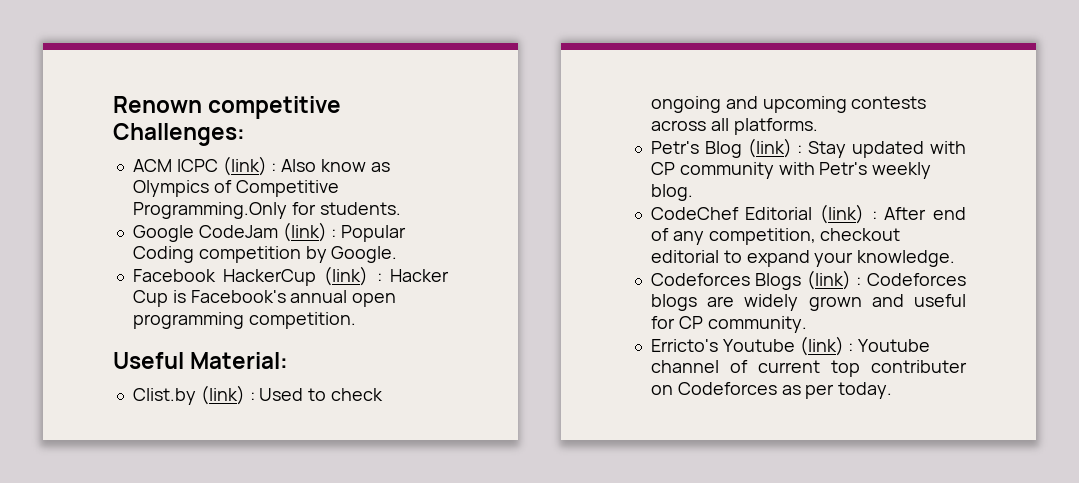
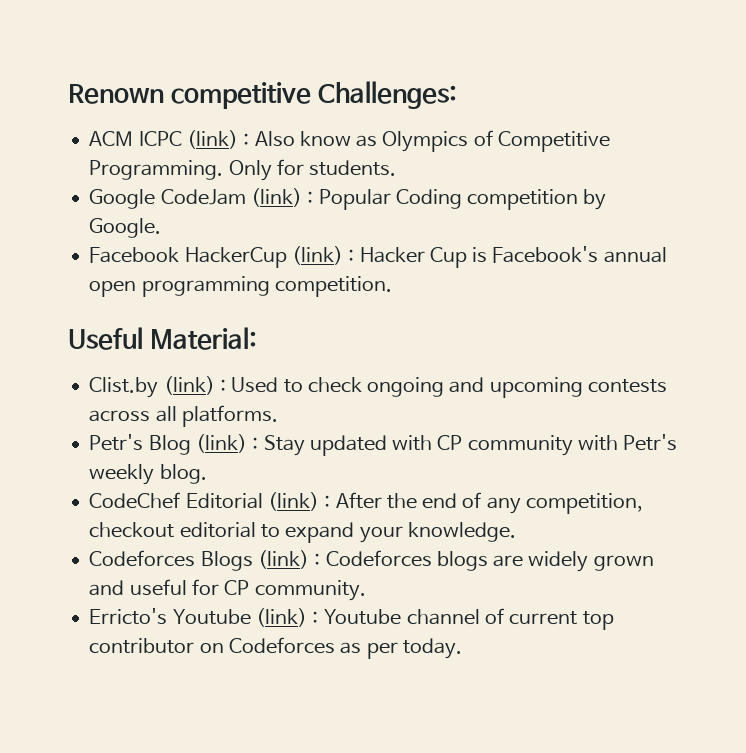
- ACM ICPC (link) : Also know as Olympics of Competitive Programming.Only for students.
+ ACM ICPC (link) : Also know as Olympics of Competitive Programming. Only for students.
- CodeChef Editorial (link) : After end of any competition, checkout editorial to expand your knowledge.
+ CodeChef Editorial (link) : After the end of any competition, checkout editorial to expand your knowledge.
- Erricto's Youtube (link) : Youtube channel of current top contributer on Codeforces as per today.
+ Erricto's Youtube (link) : Youtube channel of current top contributor on Codeforces as per today.

